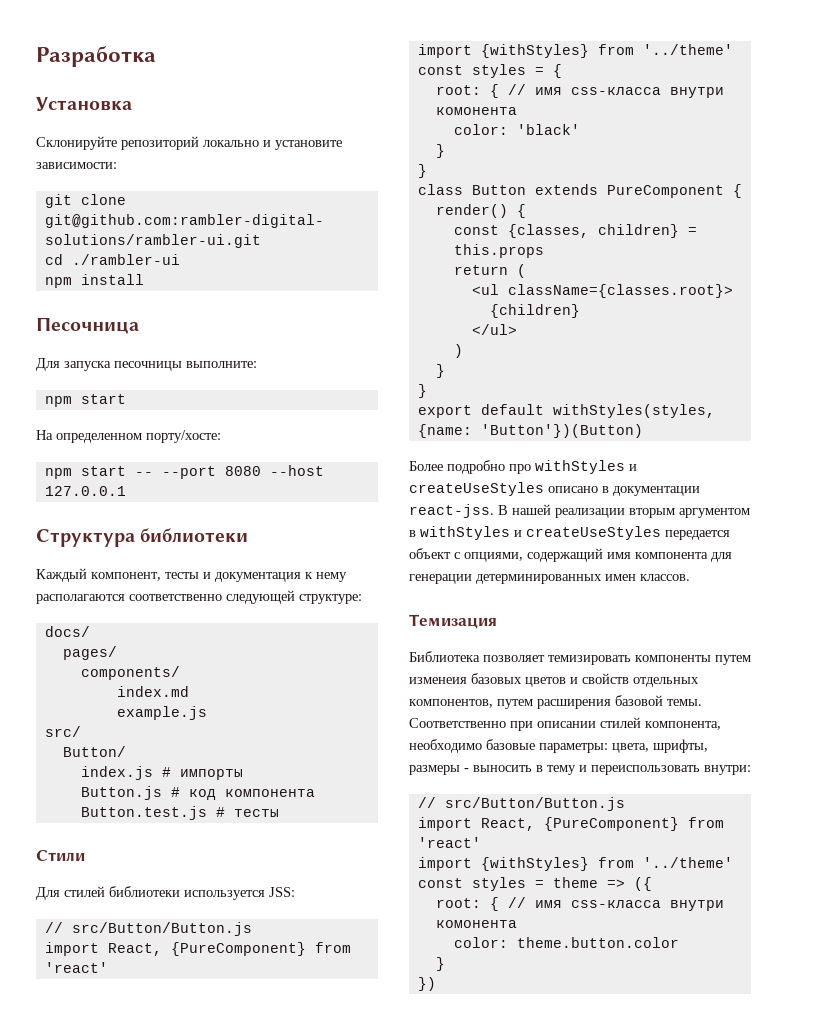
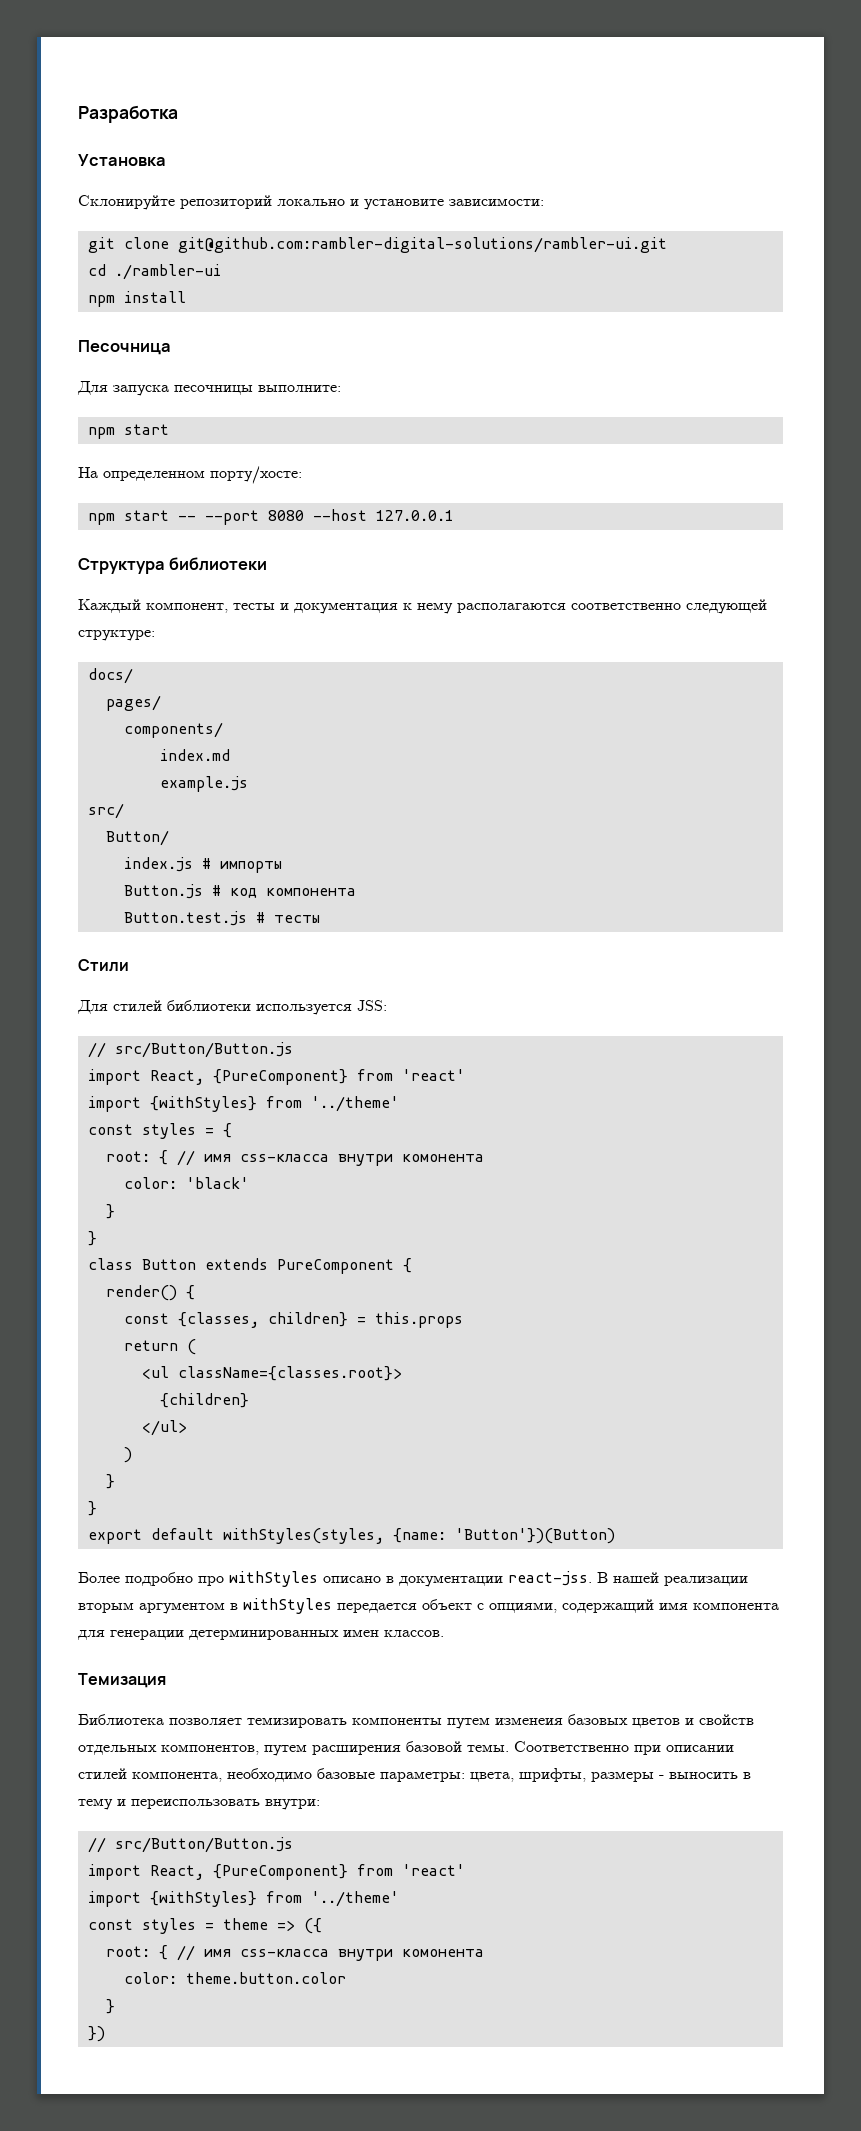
- Более подробно про withStyles и createUseStyles описано в документации react-jss.
+ Более подробно про withStyles описано в документации react-jss.
- В нашей реализации вторым аргументом в withStyles и createUseStyles передается объект с опциями, содержащий имя компонента для генерации детерминированных имен классов.
+ В нашей реализации вторым аргументом в withStyles передается объект с опциями, содержащий имя компонента для генерации детерминированных имен классов.

